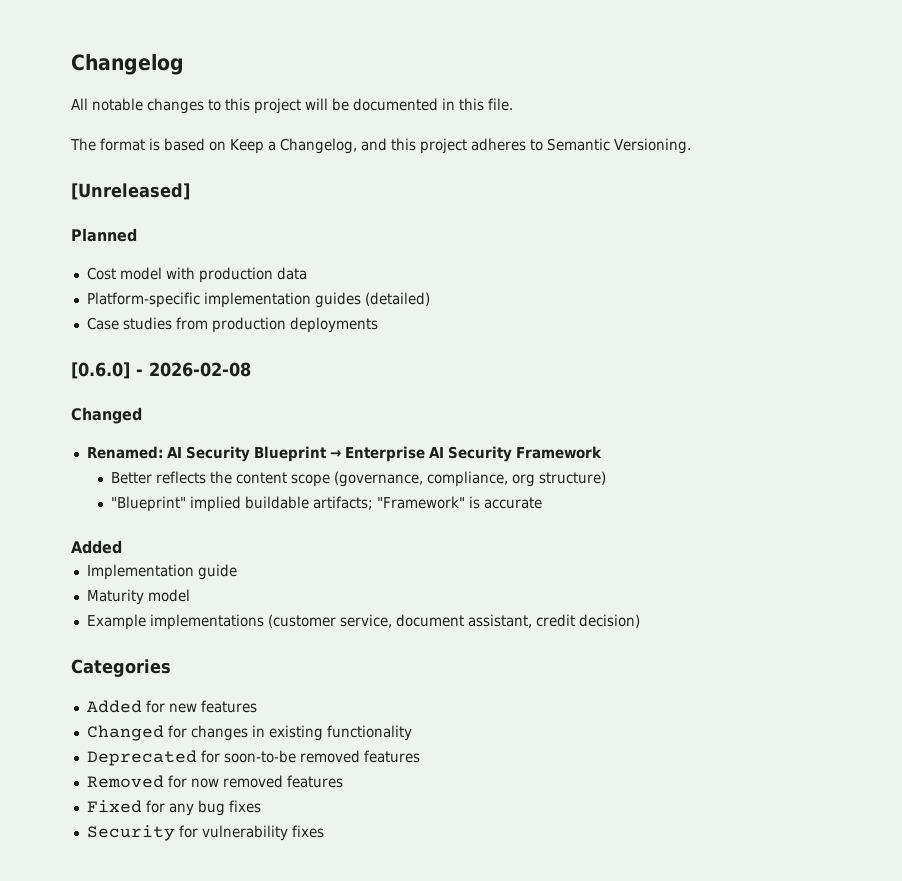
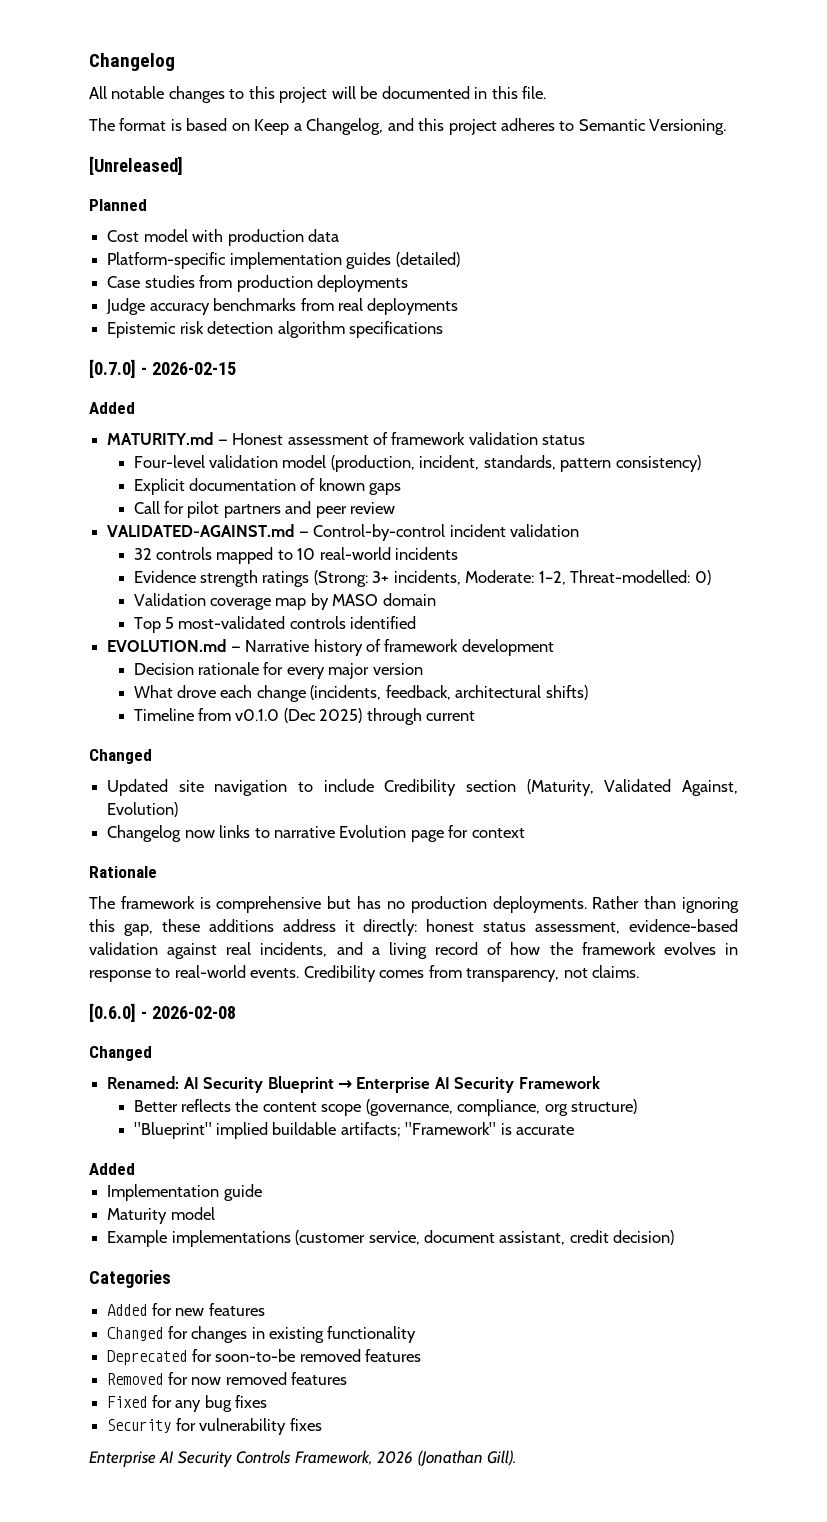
+ Judge accuracy benchmarks from real deployments
+ Epistemic risk detection algorithm specifications
+ [0.7.0] - 2026-02-15
+ Added
+ MATURITY.md — Honest assessment of framework validation status
+ Four-level validation model (production, incident, standards, pattern consistency)
+ Explicit documentation of known gaps
+ Call for pilot partners and peer review
+ VALIDATED-AGAINST.md — Control-by-control incident validation
+ 32 controls mapped to 10 real-world incidents
+ Evidence strength ratings (Strong: 3+ incidents, Moderate: 1–2, Threat-modelled: 0)
+ Validation coverage map by MASO domain
+ Top 5 most-validated controls identified
+ EVOLUTION.md — Narrative history of framework development
+ Decision rationale for every major version
+ What drove each change (incidents, feedback, architectural shifts)
+ Timeline from v0.1.0 (Dec 2025) through current
+ Changed
+ Updated site navigation to include Credibility section (Maturity, Validated Against, Evolution)
+ Changelog now links to narrative Evolution page for context
+ Rationale
+ The framework is comprehensive but has no production deployments. Rather than ignoring this gap, these additions address it directly: honest status assessment, evidence-based validation against real incidents, and a living record of how the framework evolves in response to real-world events. Credibility comes from transparency, not claims.
+ Enterprise AI Security Controls Framework, 2026 (Jonathan Gill).

